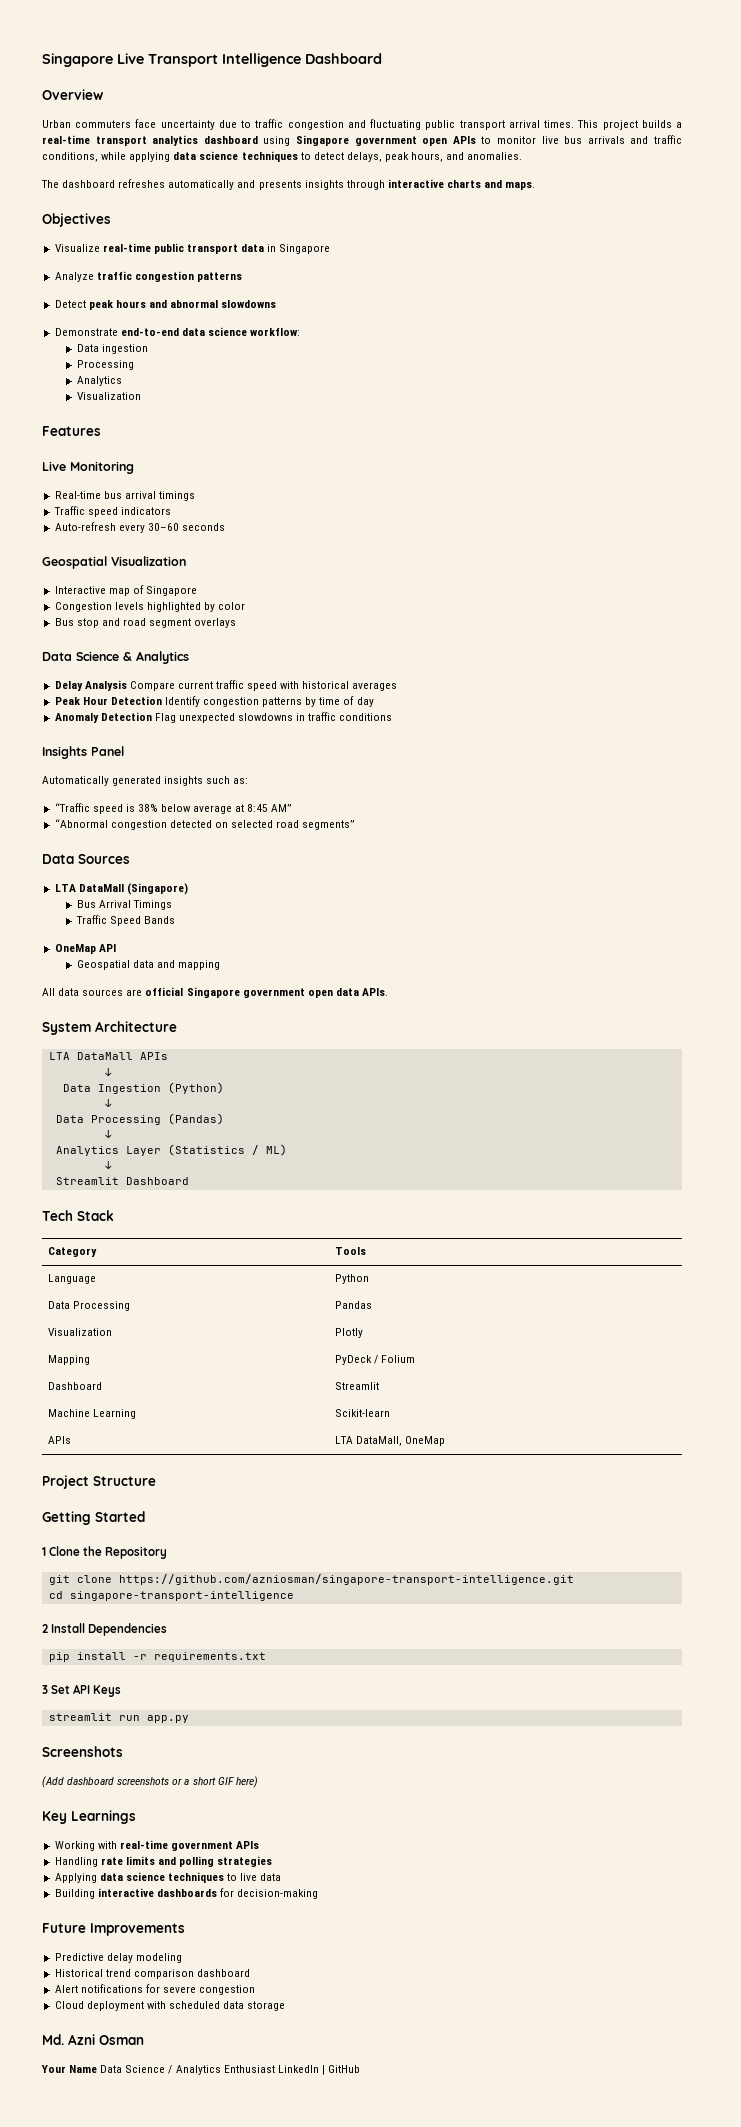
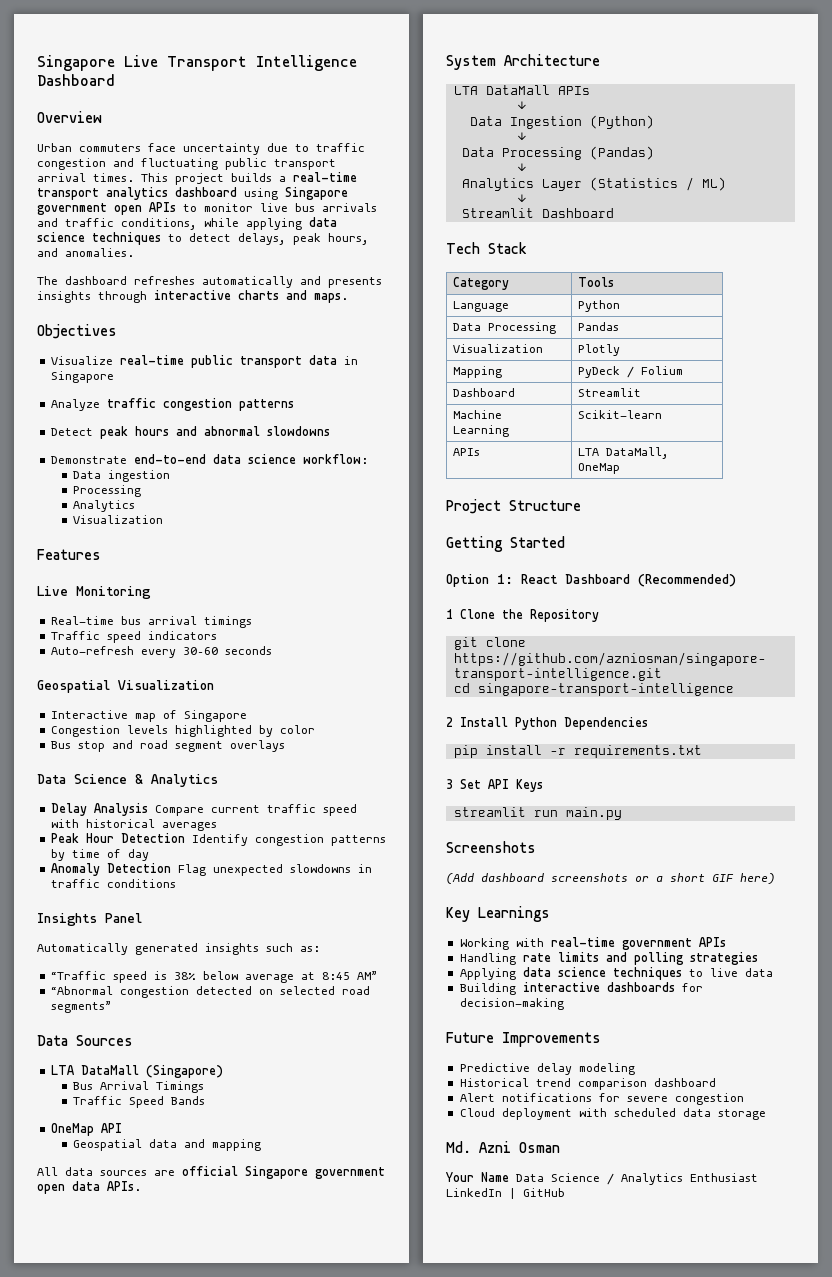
+ Option 1: React Dashboard (Recommended)
- 2 Install Dependencies
+ 2 Install Python Dependencies
- streamlit run app.py
+ streamlit run main.py

